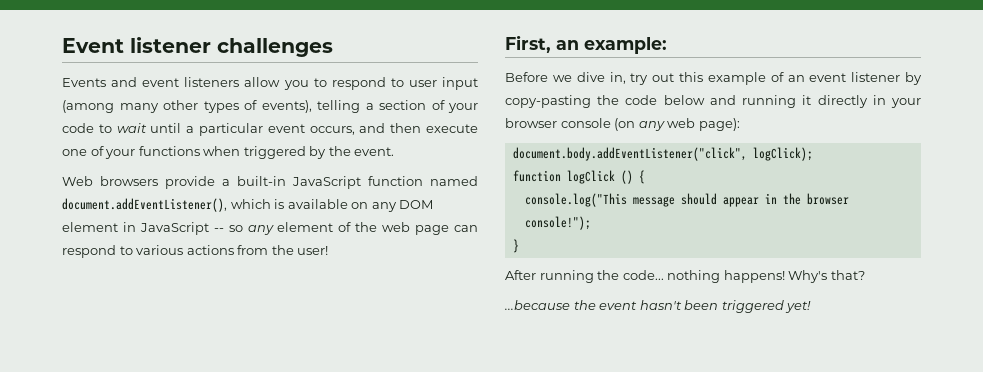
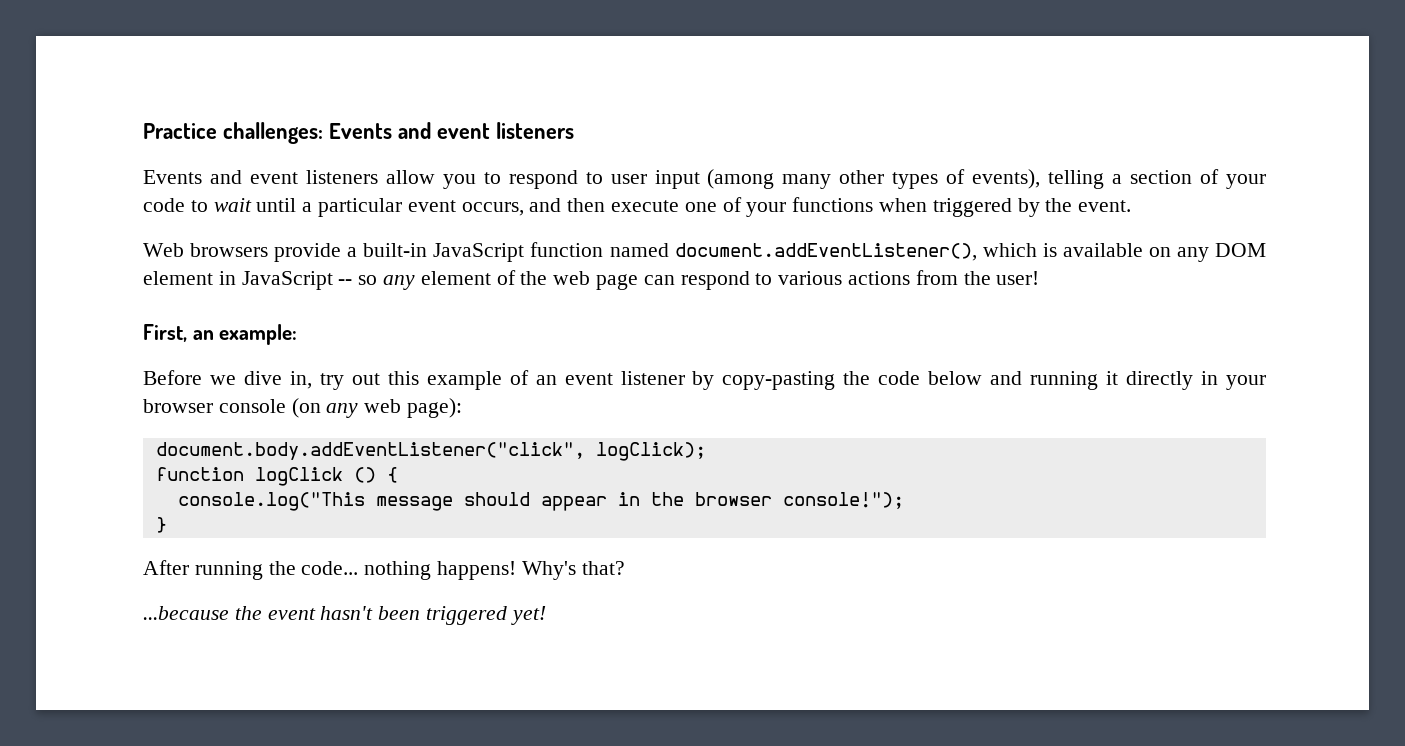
- Event listener challenges
+ Practice challenges: Events and event listeners

